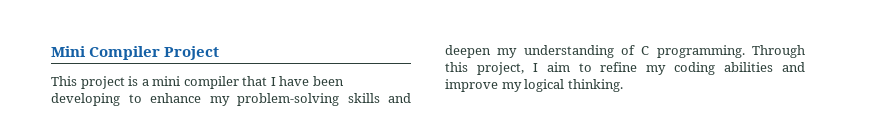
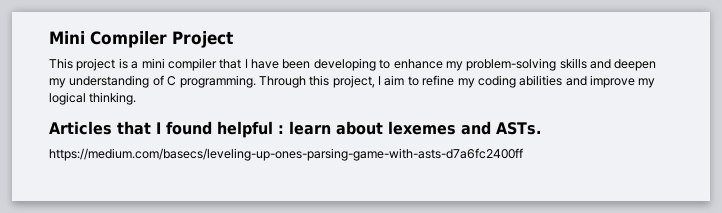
+ Articles that I found helpful : learn about lexemes and ASTs.
+ https://medium.com/basecs/leveling-up-ones-parsing-game-with-asts-d7a6fc2400ff

